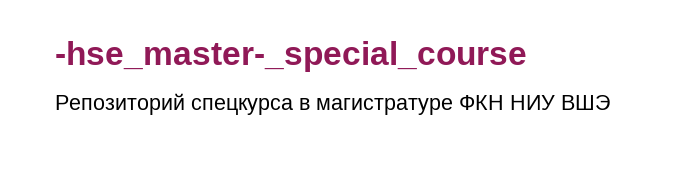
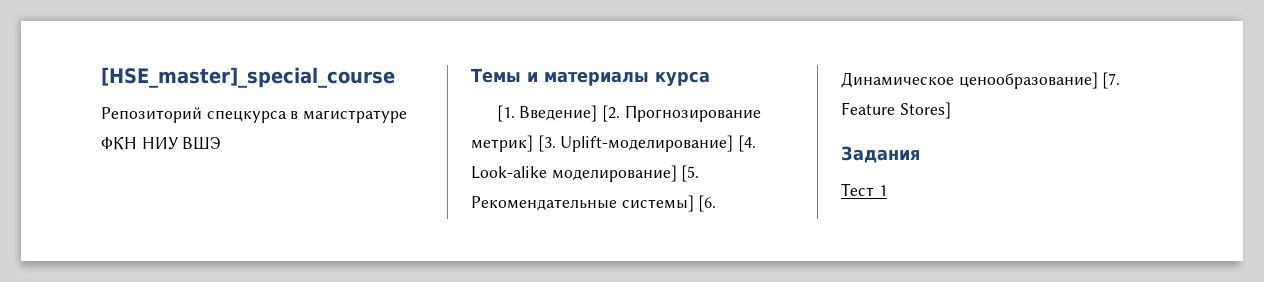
- -hse_master-_special_course
+ [HSE_master]_special_course
+ Темы и материалы курса
+ [1. Введение] [2. Прогнозирование метрик] [3. Uplift-моделирование] [4. Look-alike моделирование] [5. Рекомендательные системы] [6. Динамическое ценообразование] [7. Feature Stores]
+ Задания
+ Тест 1

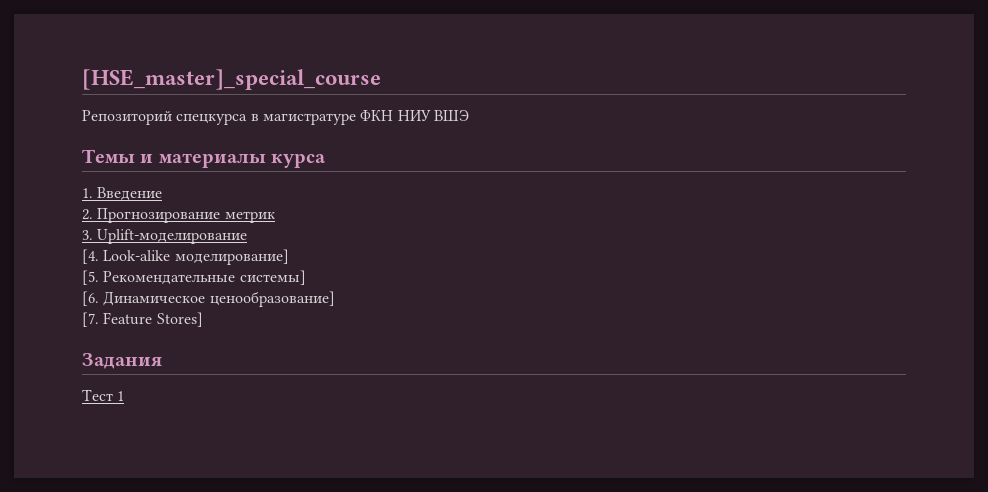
- [1. Введение] [2. Прогнозирование метрик] [3. Uplift-моделирование] [4. Look-alike моделирование] [5. Рекомендательные системы] [6. Динамическое ценообразование] [7. Feature Stores]
+ 1. Введение
+ 2. Прогнозирование метрик
+ 3. Uplift-моделирование
+ [4. Look-alike моделирование]
+ [5. Рекомендательные системы]
+ [6. Динамическое ценообразование]
+ [7. Feature Stores]

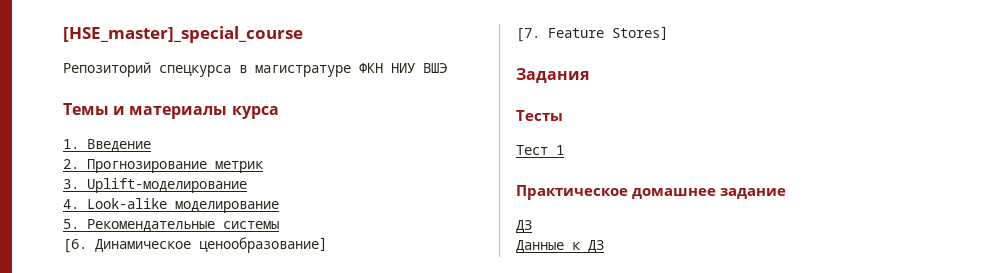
- [4. Look-alike моделирование]
- [5. Рекомендательные системы]
+ 4. Look-alike моделирование
+ 5. Рекомендательные системы
+ Тесты
+ Практическое домашнее задание
+ ДЗ
+ Данные к ДЗ

